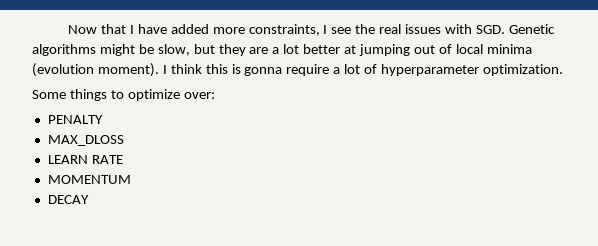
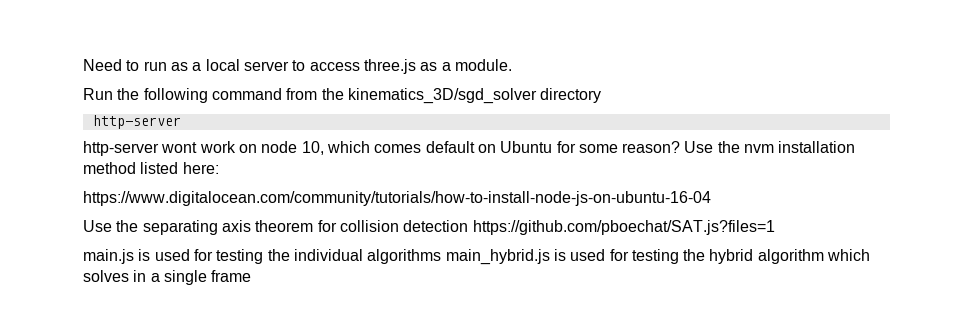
- Now that I have added more constraints, I see the real issues with SGD. Genetic algorithms might be slow, but they are a lot better at jumping out of local minima (evolution moment). I think this is gonna require a lot of hyperparameter optimization.
- Some things to optimize over:
- PENALTY
- MAX_DLOSS
- LEARN RATE
- MOMENTUM
- DECAY
+ Need to run as a local server to access three.js as a module.
+ Run the following command from the kinematics_3D/sgd_solver directory
+ http-server
+ http-server wont work on node 10, which comes default on Ubuntu for some reason? Use the nvm installation method listed here:
+ https://www.digitalocean.com/community/tutorials/how-to-install-node-js-on-ubuntu-16-04
+ Use the separating axis theorem for collision detection https://github.com/pboechat/SAT.js?files=1
+ main.js is used for testing the individual algorithms main_hybrid.js is used for testing the hybrid algorithm which solves in a single frame

